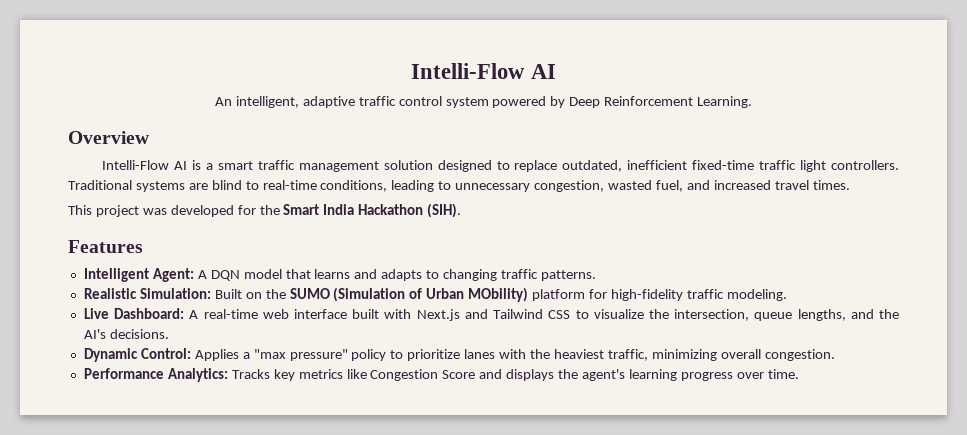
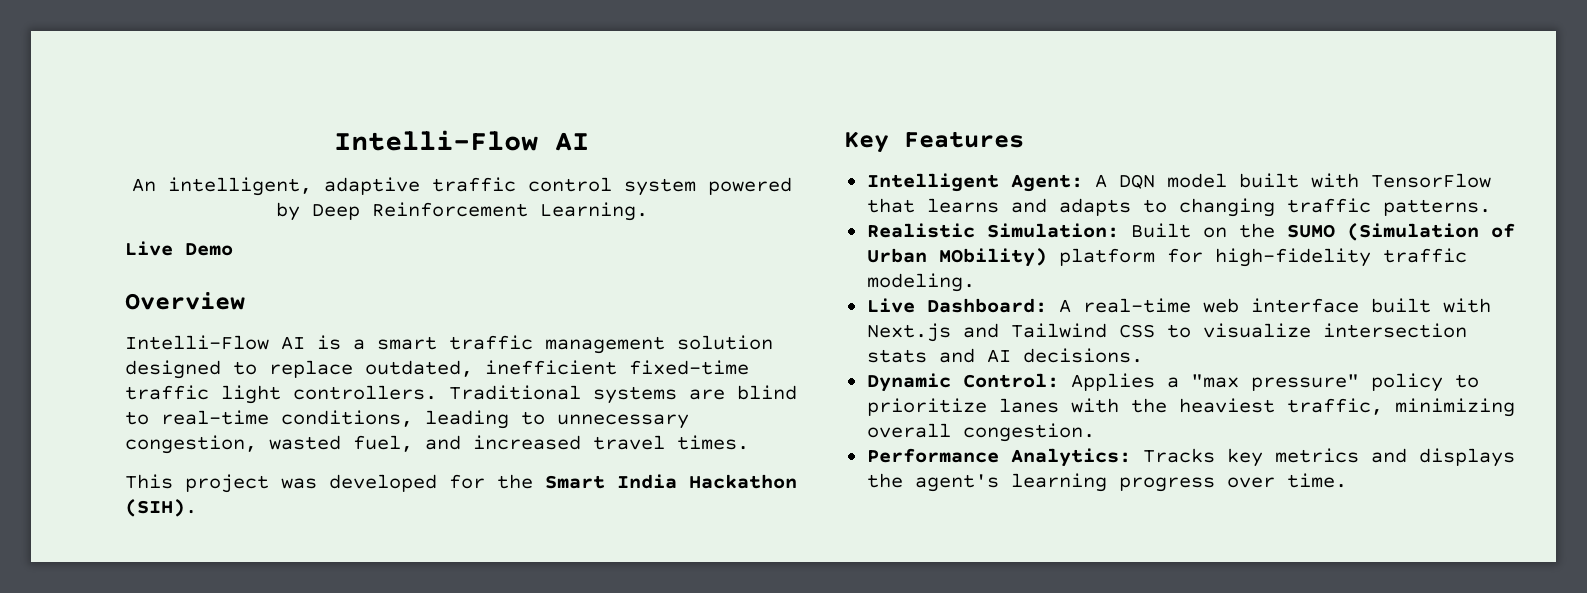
+ Live Demo
- Features
+ Key Features
- Intelligent Agent: A DQN model that learns and adapts to changing traffic patterns.
+ Intelligent Agent: A DQN model built with TensorFlow that learns and adapts to changing traffic patterns.
- Live Dashboard: A real-time web interface built with Next.js and Tailwind CSS to visualize the intersection, queue lengths, and the AI's decisions.
+ Live Dashboard: A real-time web interface built with Next.js and Tailwind CSS to visualize intersection stats and AI decisions.
- Performance Analytics: Tracks key metrics like Congestion Score and displays the agent's learning progress over time.
+ Performance Analytics: Tracks key metrics and displays the agent's learning progress over time.

